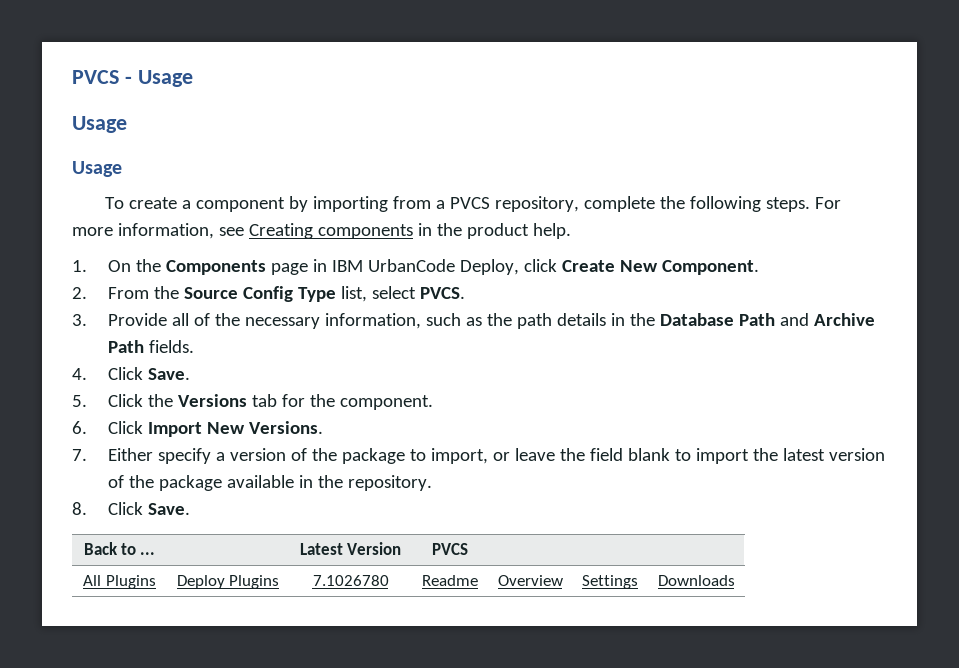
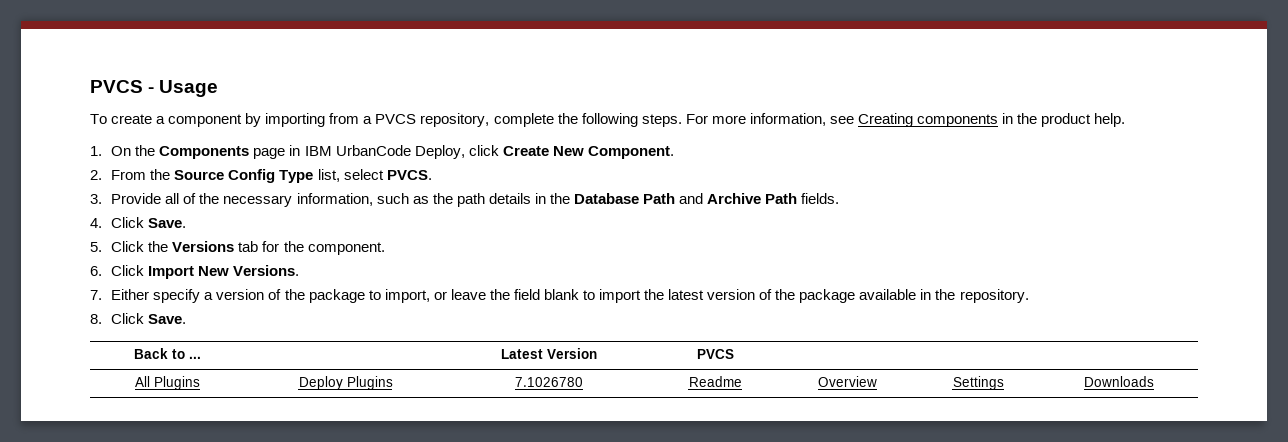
  PVCS - Usage
- Usage
- Usage

